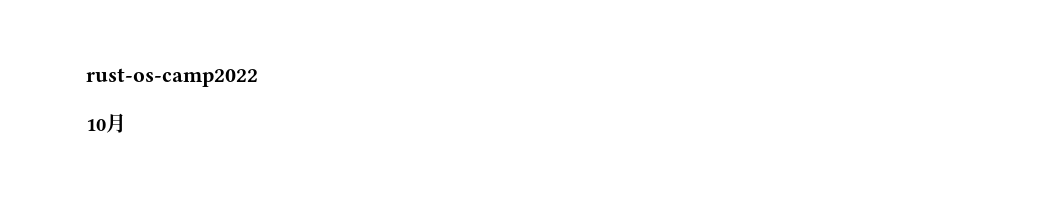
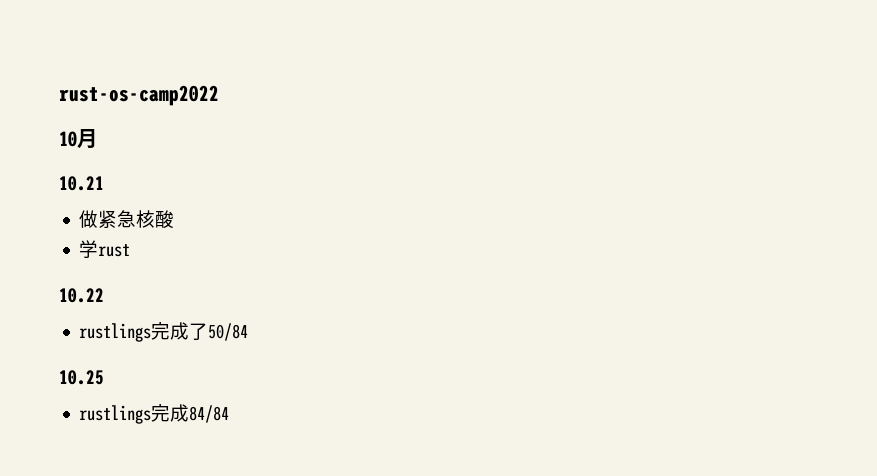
+ 10.21
+ 做紧急核酸
+ 学rust
+ 10.22
+ rustlings完成了50/84
+ 10.25
+ rustlings完成84/84

